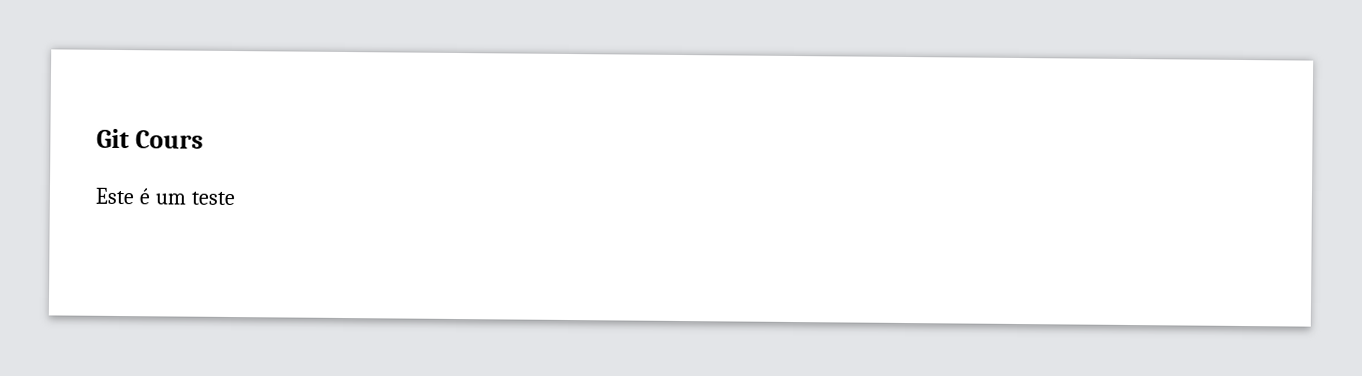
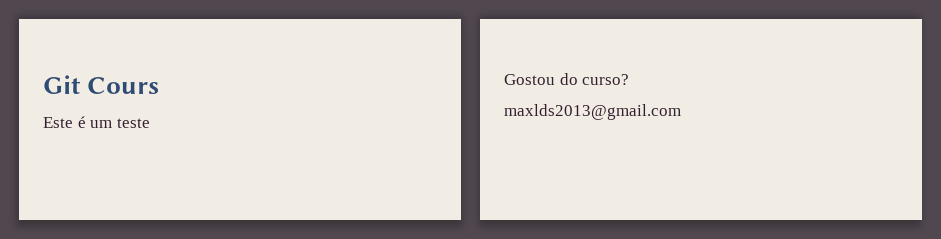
+ Gostou do curso?
+ maxlds2013@gmail.com

